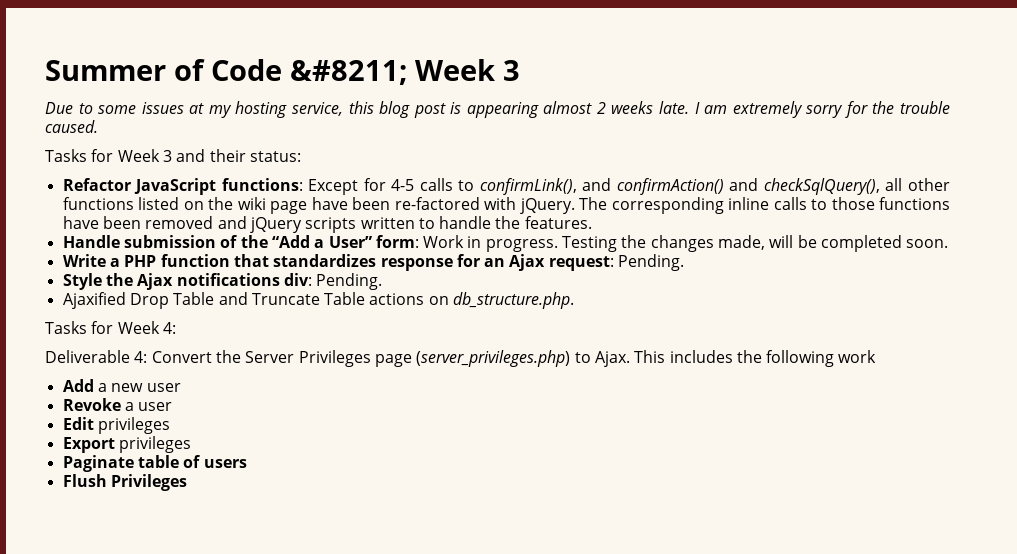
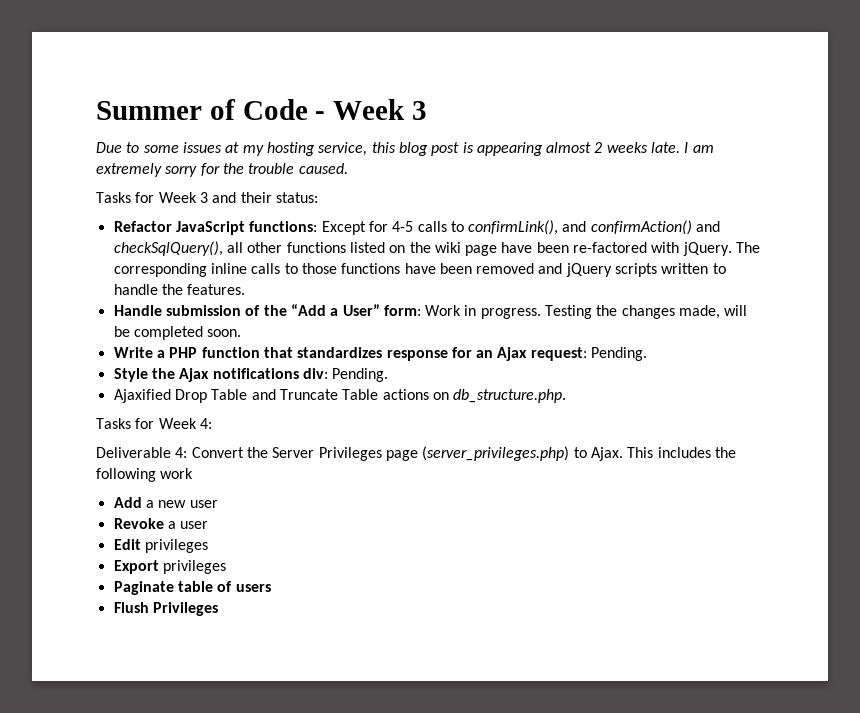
- Summer of Code &#8211; Week 3
+ Summer of Code - Week 3

